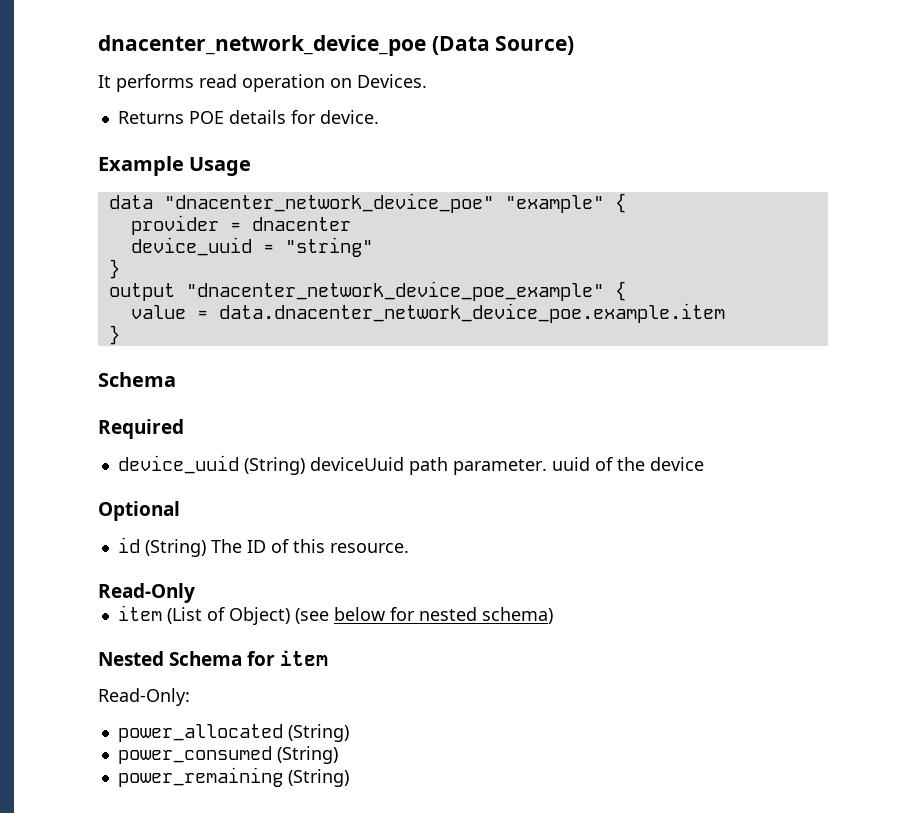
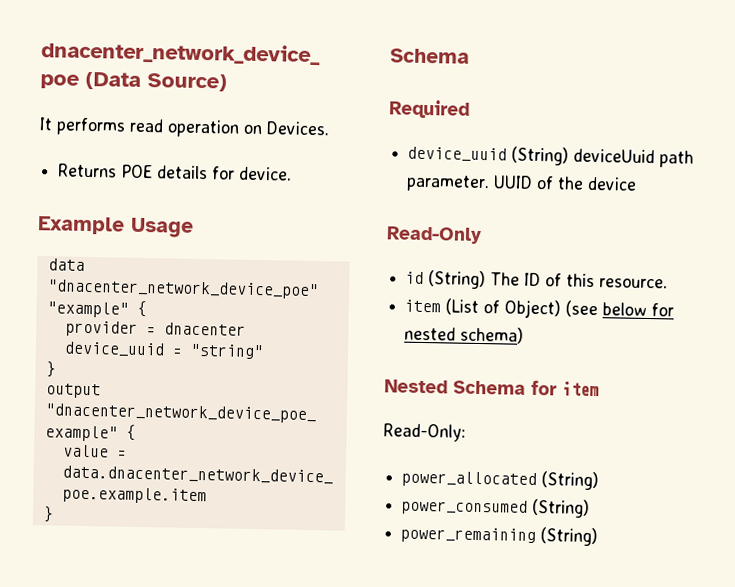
- device_uuid (String) deviceUuid path parameter. uuid of the device
+ device_uuid (String) deviceUuid path parameter. UUID of the device
- Optional
+ Read-Only
- Read-Only

